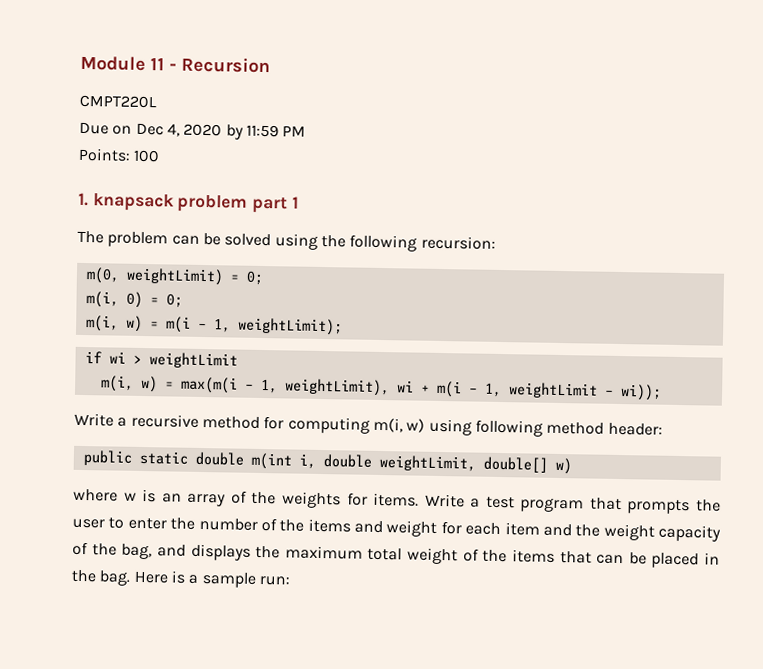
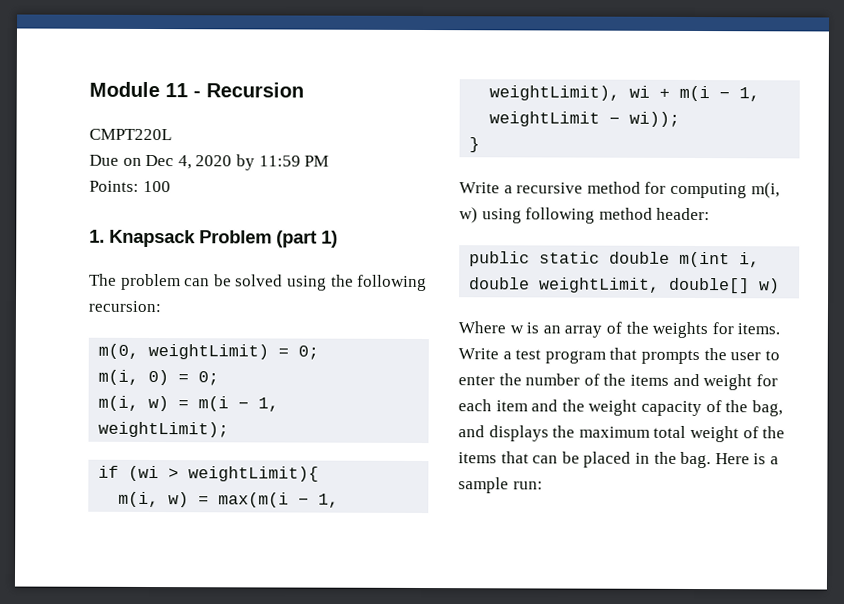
- 1. knapsack problem part 1
+ 1. Knapsack Problem (part 1)
- if wi > weightLimit
+ if (wi > weightLimit){
+ }
- where w is an array of the weights for items.
+ Where w is an array of the weights for items.

